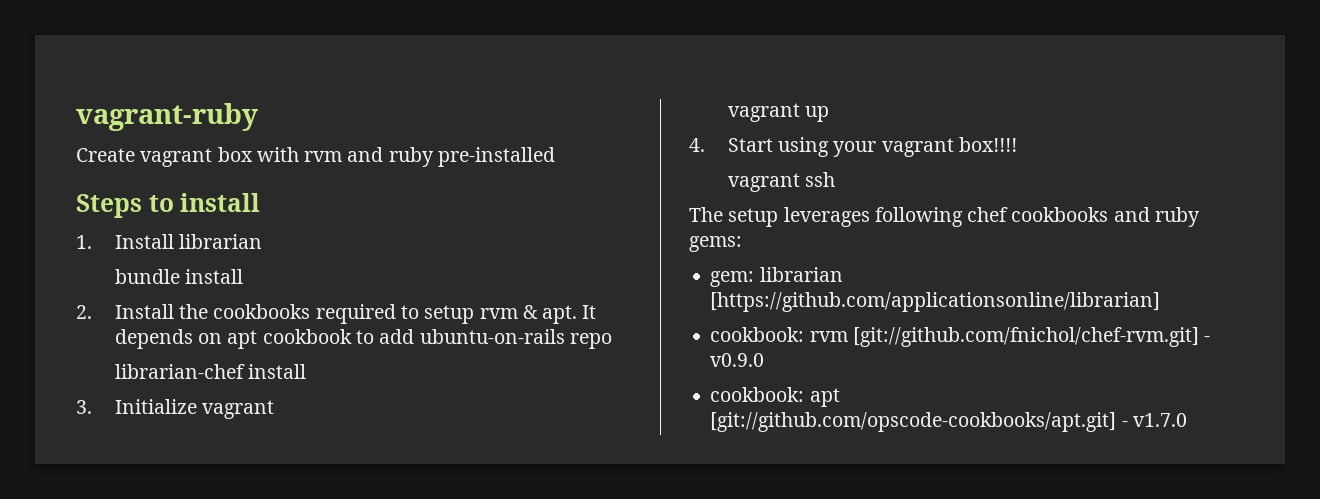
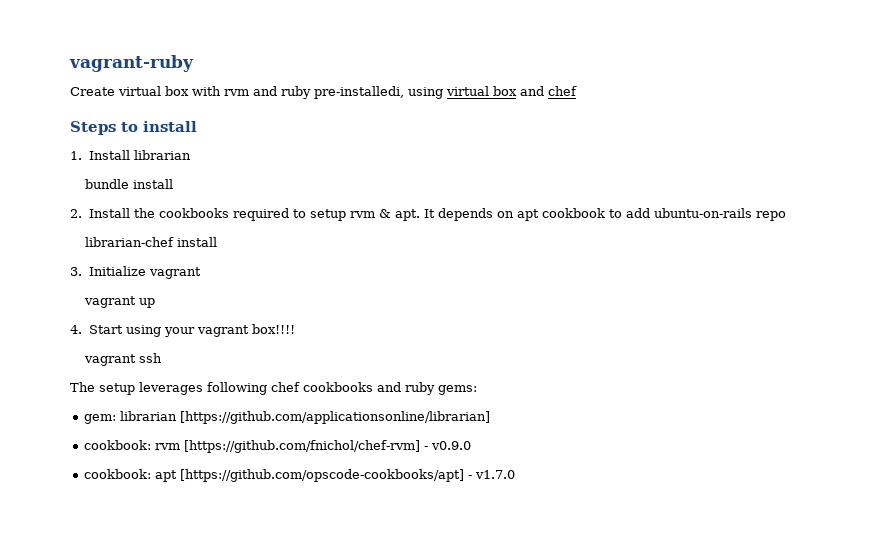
- Create vagrant box with rvm and ruby pre-installed
+ Create virtual box with rvm and ruby pre-installedi, using virtual box and chef
- cookbook: rvm [git://github.com/fnichol/chef-rvm.git] - v0.9.0
+ cookbook: rvm [https://github.com/fnichol/chef-rvm] - v0.9.0
- cookbook: apt [git://github.com/opscode-cookbooks/apt.git] - v1.7.0
+ cookbook: apt [https://github.com/opscode-cookbooks/apt] - v1.7.0

